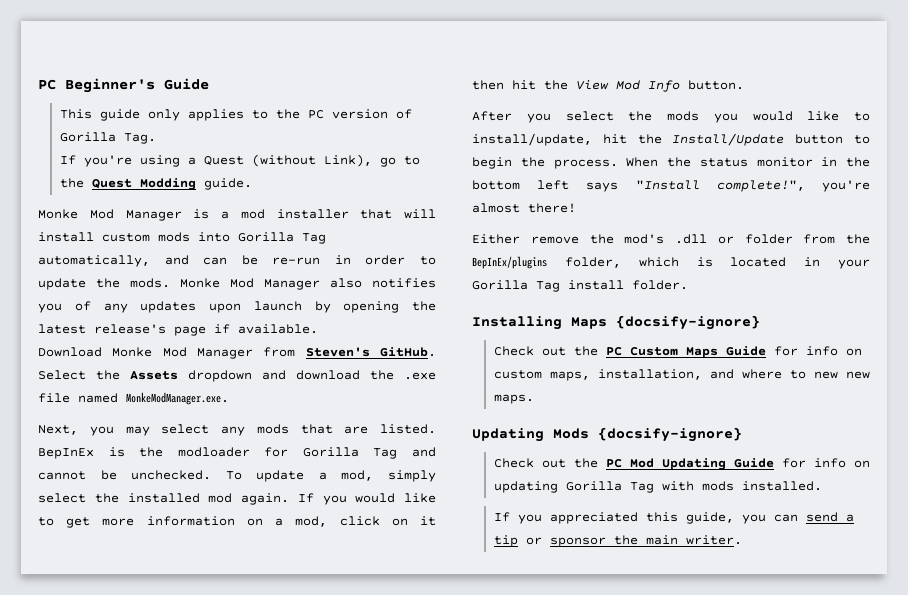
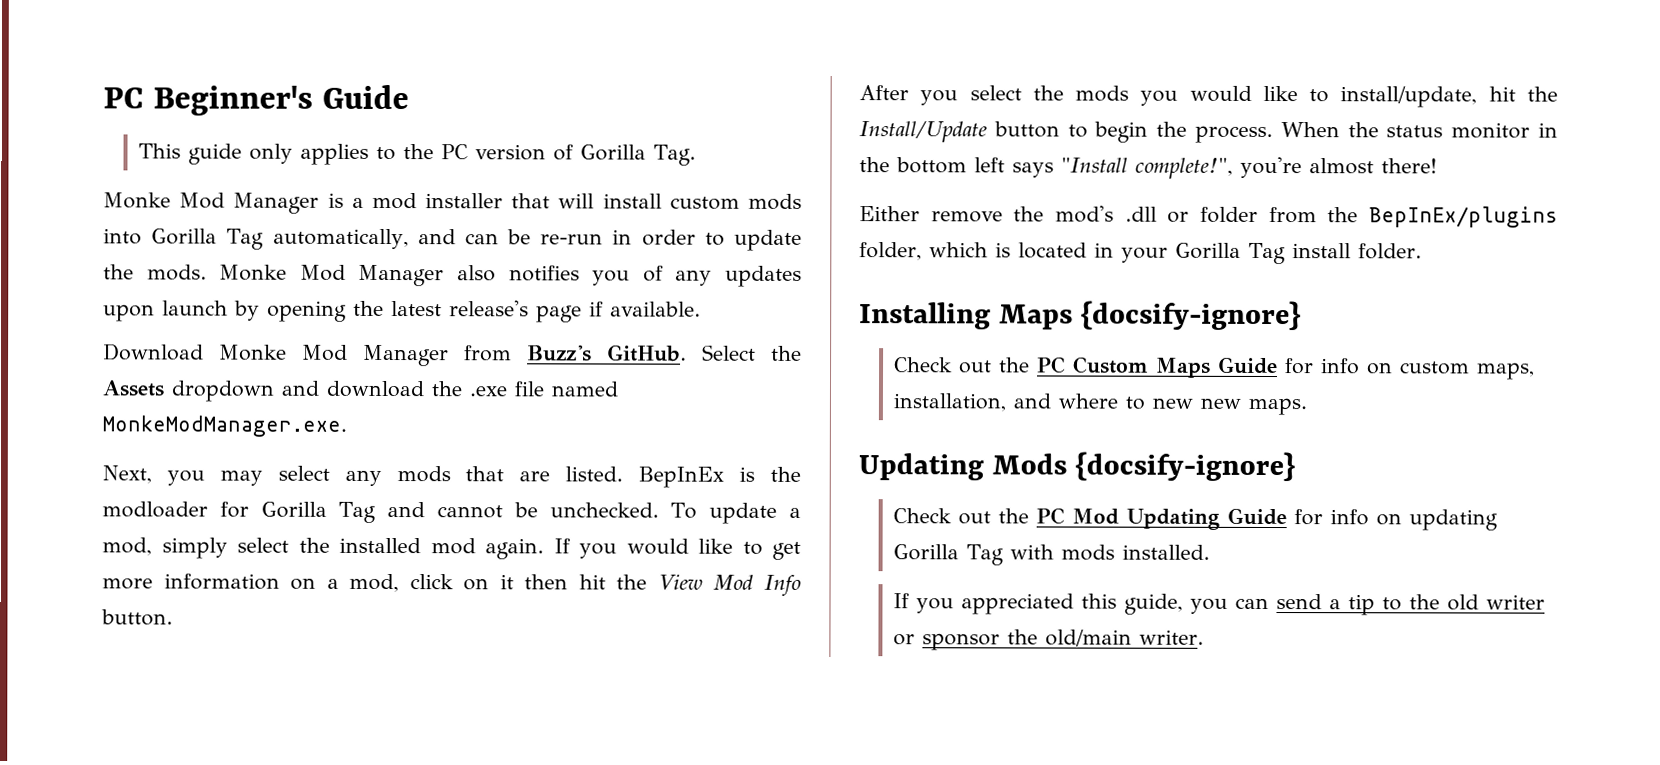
- If you're using a Quest (without Link), go to the Quest Modding guide.
- Download Monke Mod Manager from Steven's GitHub.
+ Download Monke Mod Manager from Buzz's GitHub.
- If you appreciated this guide, you can send a tip or sponsor the main writer.
+ If you appreciated this guide, you can send a tip to the old writer or sponsor the old/main writer.

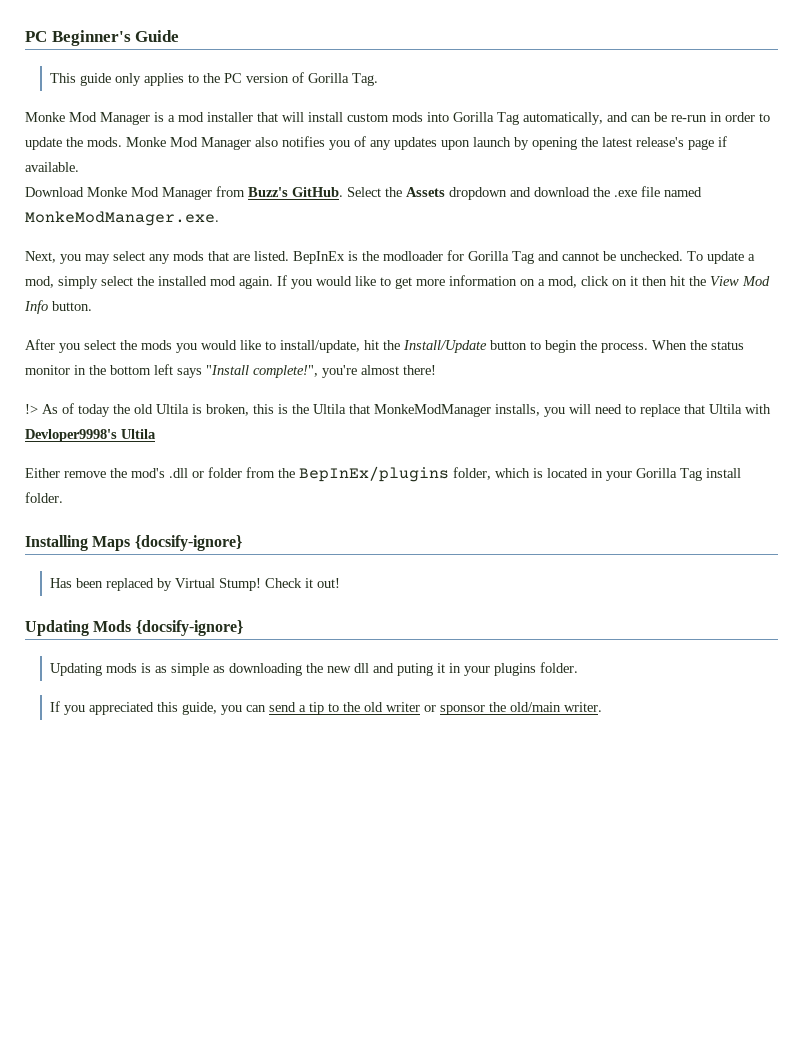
+ !> As of today the old Ultila is broken, this is the Ultila that MonkeModManager installs, you will need to replace that Ultila with Devloper9998's Ultila
- Check out the PC Custom Maps Guide for info on custom maps, installation, and where to new new maps.
+ Has been replaced by Virtual Stump! Check it out!
  Updating Mods {docsify-ignore}
- Check out the PC Mod Updating Guide for info on updating Gorilla Tag with mods installed.
+ Updating mods is as simple as downloading the new dll and puting it in your plugins folder.

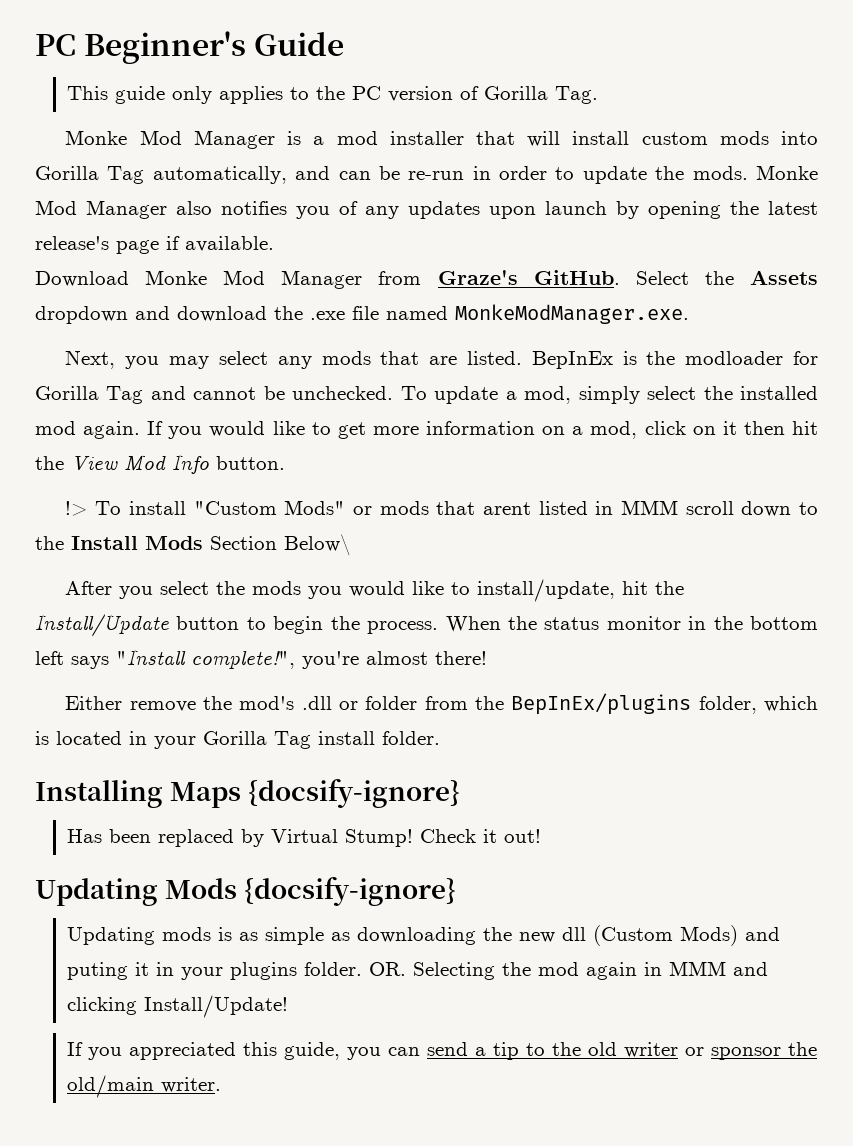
- Download Monke Mod Manager from Buzz's GitHub.
+ Download Monke Mod Manager from Graze's GitHub.
+ !> To install "Custom Mods" or mods that arent listed in MMM scroll down to the Install Mods Section Below\
- !> As of today the old Ultila is broken, this is the Ultila that MonkeModManager installs, you will need to replace that Ultila with Devloper9998's Ultila
- Updating mods is as simple as downloading the new dll and puting it in your plugins folder.
+ Updating mods is as simple as downloading the new dll (Custom Mods) and puting it in your plugins folder. OR. Selecting the mod again in MMM and clicking Install/Update!

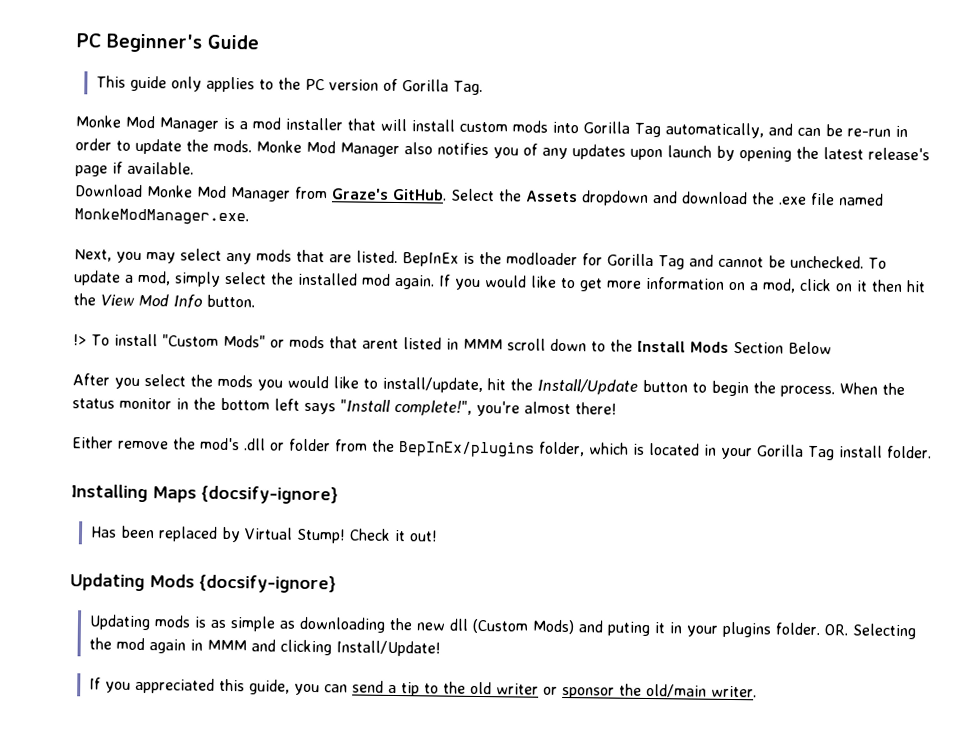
- !> To install "Custom Mods" or mods that arent listed in MMM scroll down to the Install Mods Section Below\
+ !> To install "Custom Mods" or mods that arent listed in MMM scroll down to the Install Mods Section Below

